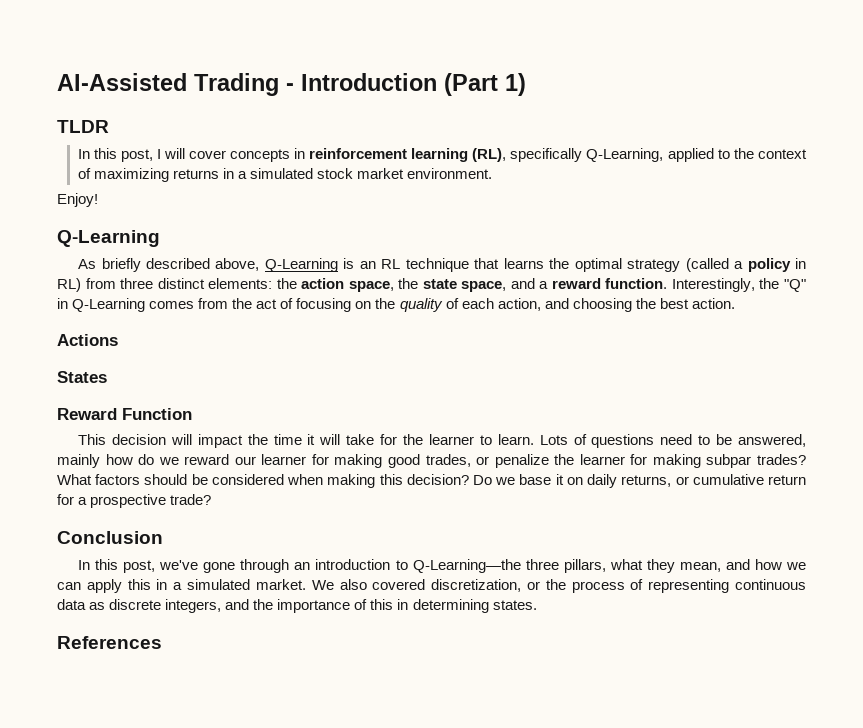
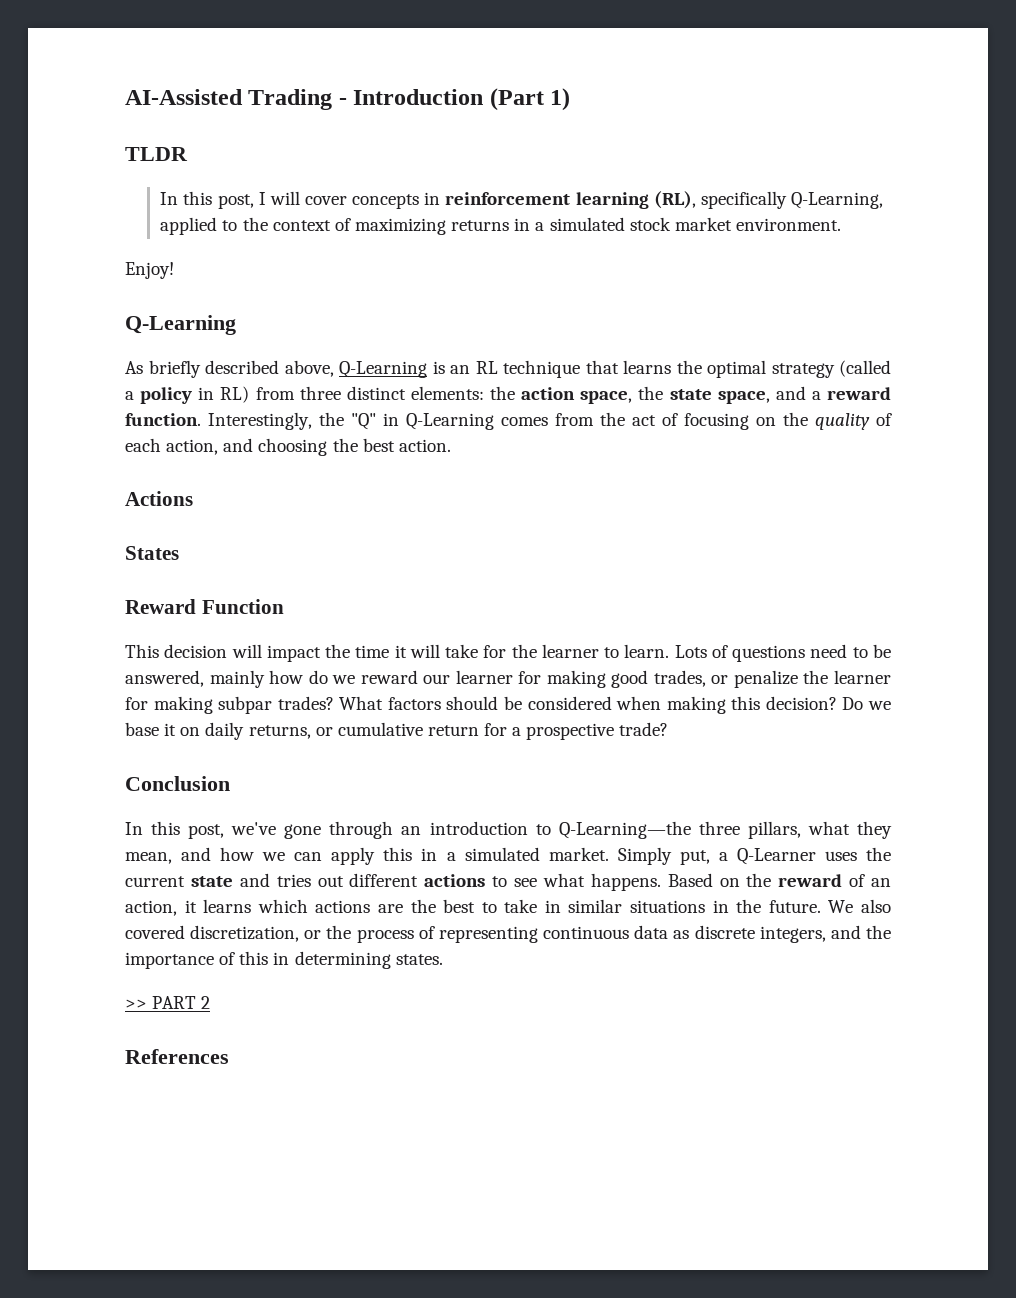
+ Simply put, a Q-Learner uses the current state and tries out different actions to see what happens. Based on the reward of an action, it learns which actions are the best to take in similar situations in the future.
+ >> PART 2

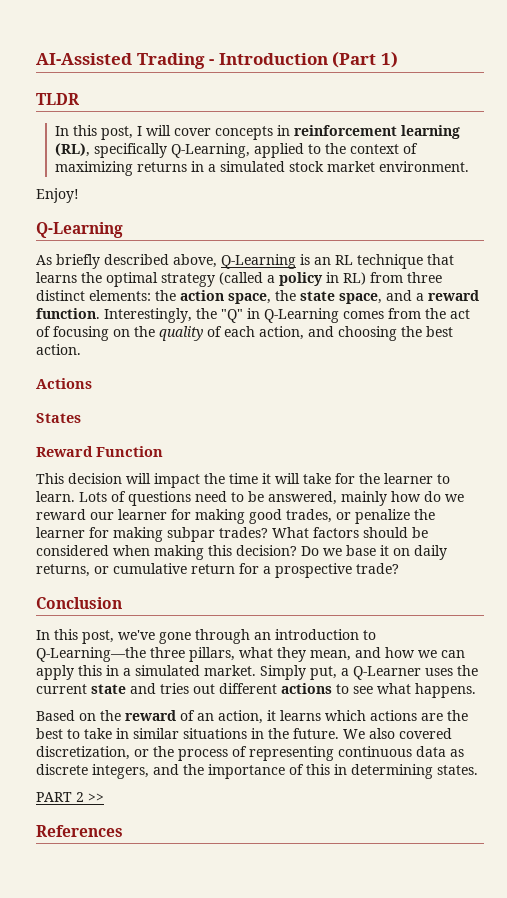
- Simply put, a Q-Learner uses the current state and tries out different actions to see what happens. Based on the reward of an action, it learns which actions are the best to take in similar situations in the future.
+ Simply put, a Q-Learner uses the current state and tries out different actions to see what happens.
+ Based on the reward of an action, it learns which actions are the best to take in similar situations in the future.
- >> PART 2
+ PART 2 >>

